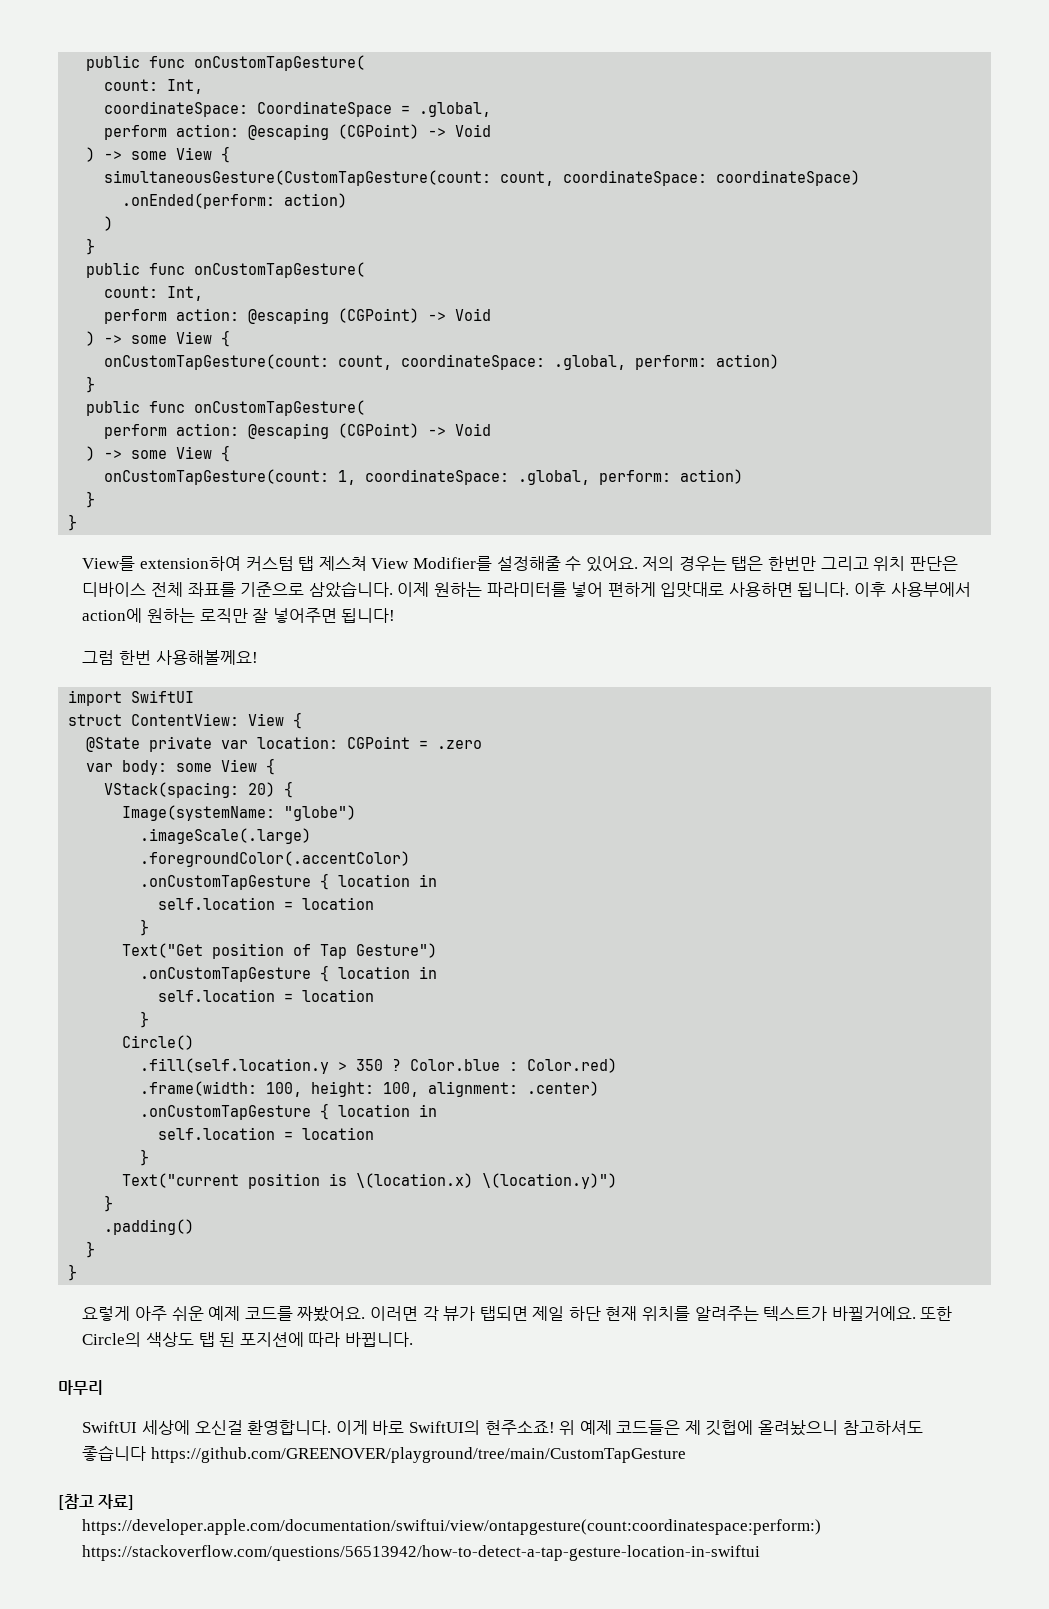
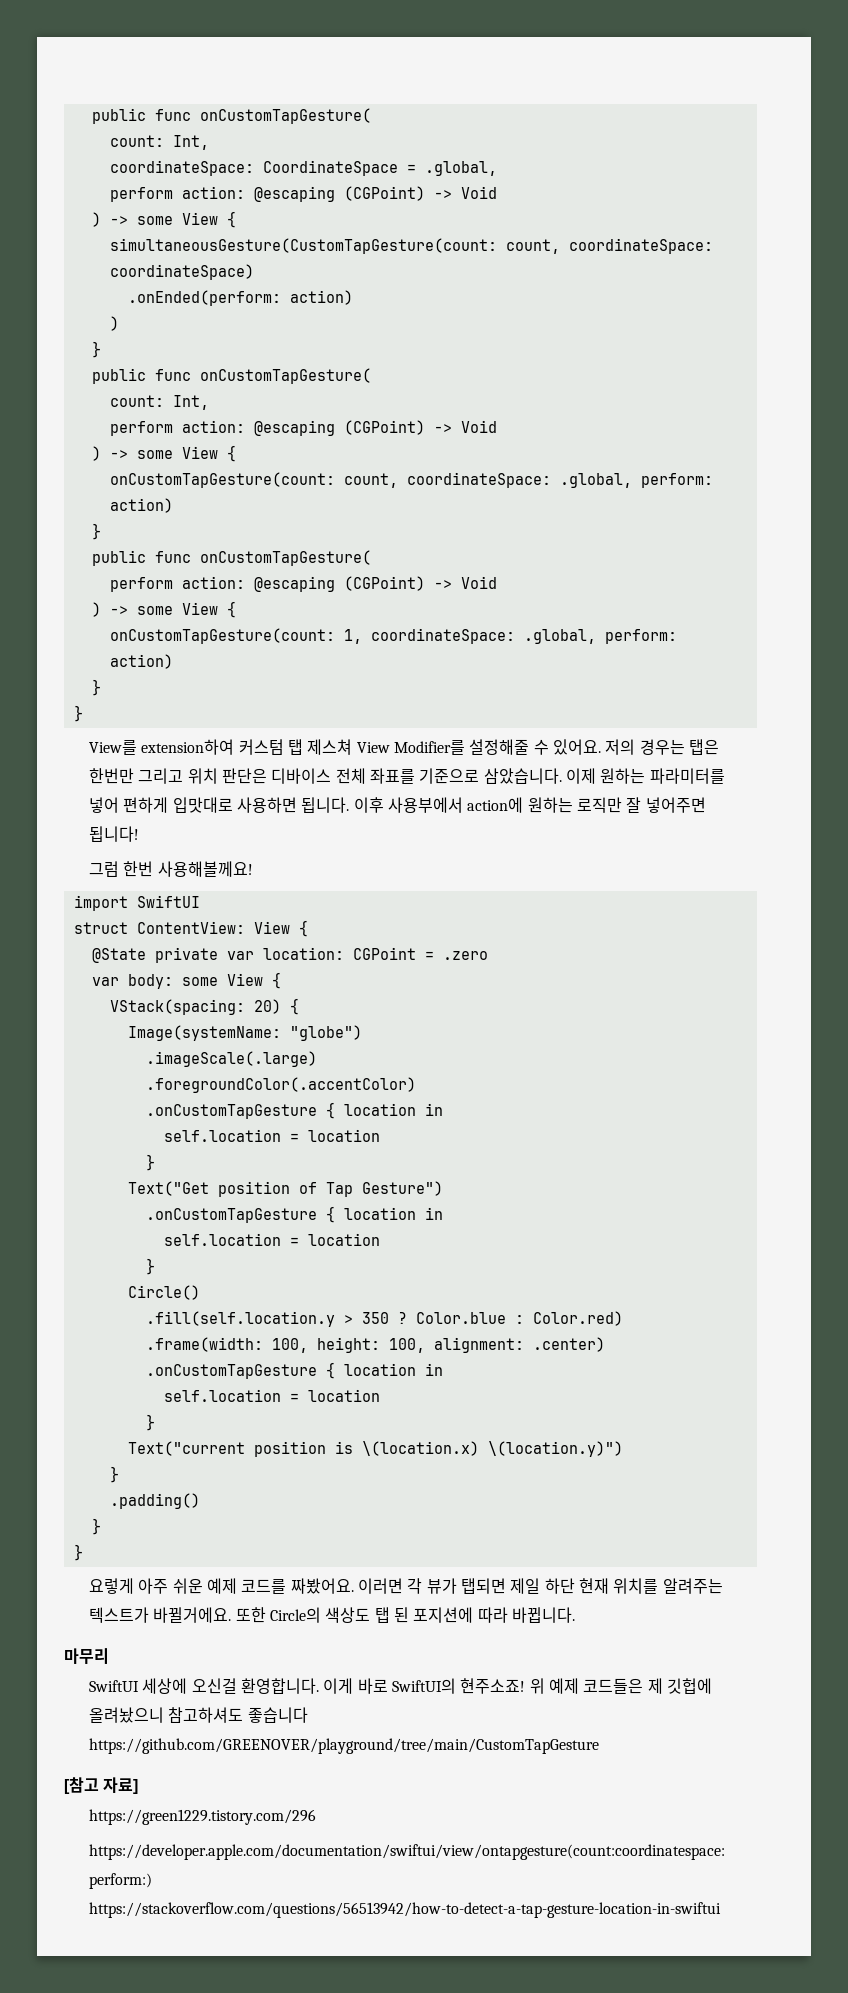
+ https://green1229.tistory.com/296

